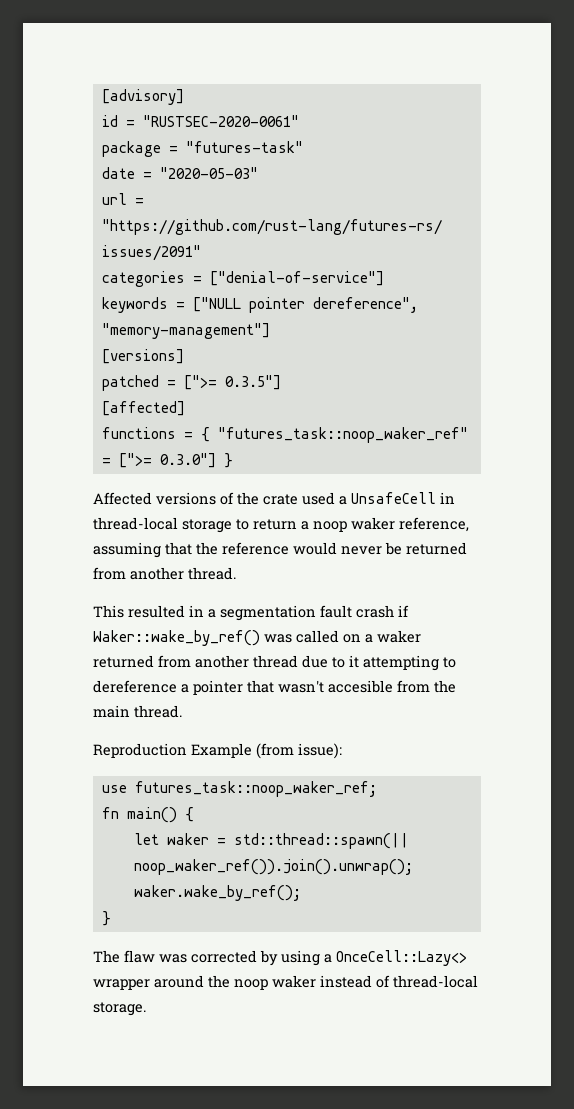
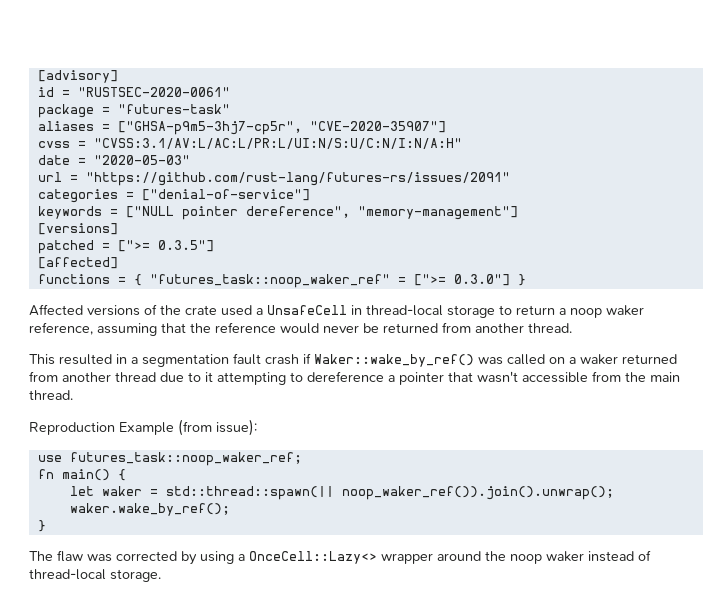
+ aliases = ["GHSA-p9m5-3hj7-cp5r", "CVE-2020-35907"]
+ cvss = "CVSS:3.1/AV:L/AC:L/PR:L/UI:N/S:U/C:N/I:N/A:H"
- This resulted in a segmentation fault crash if Waker::wake_by_ref() was called on a waker returned from another thread due to it attempting to dereference a pointer that wasn't accesible from the main thread.
+ This resulted in a segmentation fault crash if Waker::wake_by_ref() was called on a waker returned from another thread due to it attempting to dereference a pointer that wasn't accessible from the main thread.

